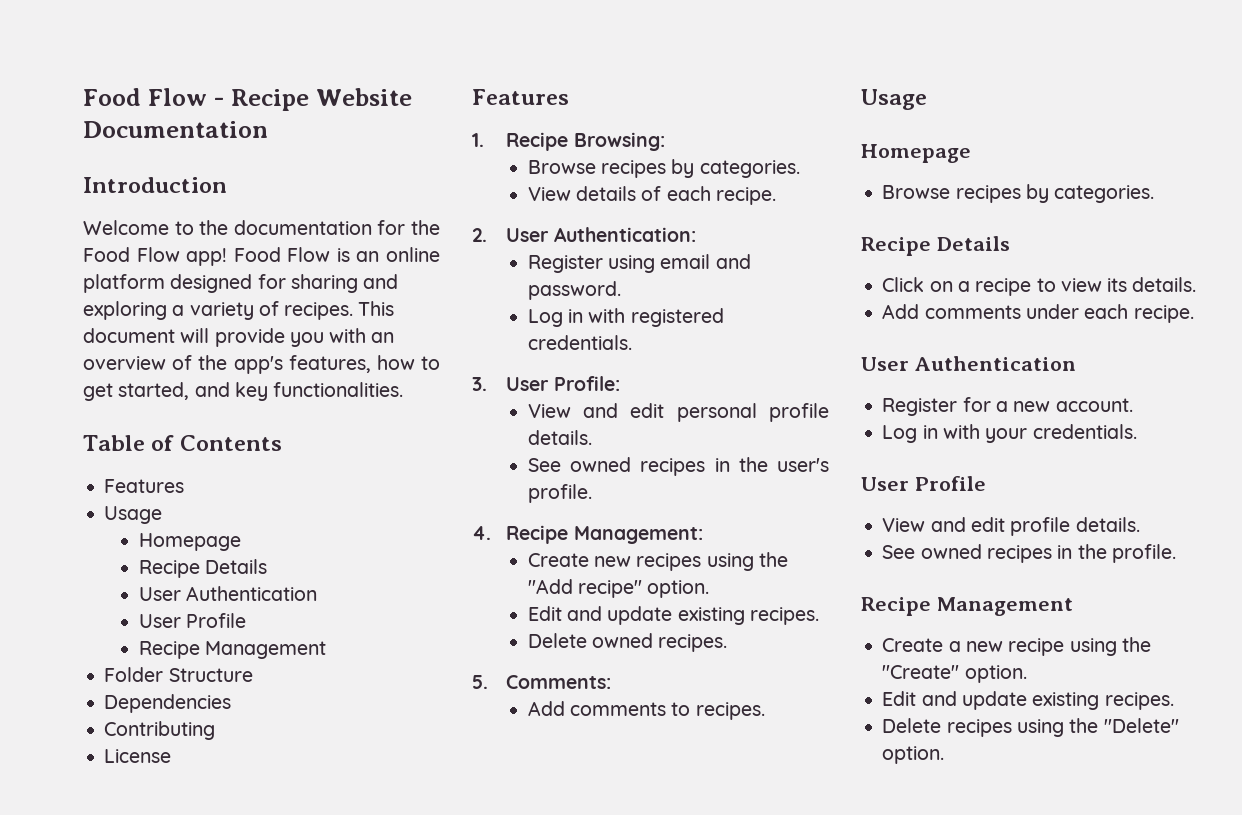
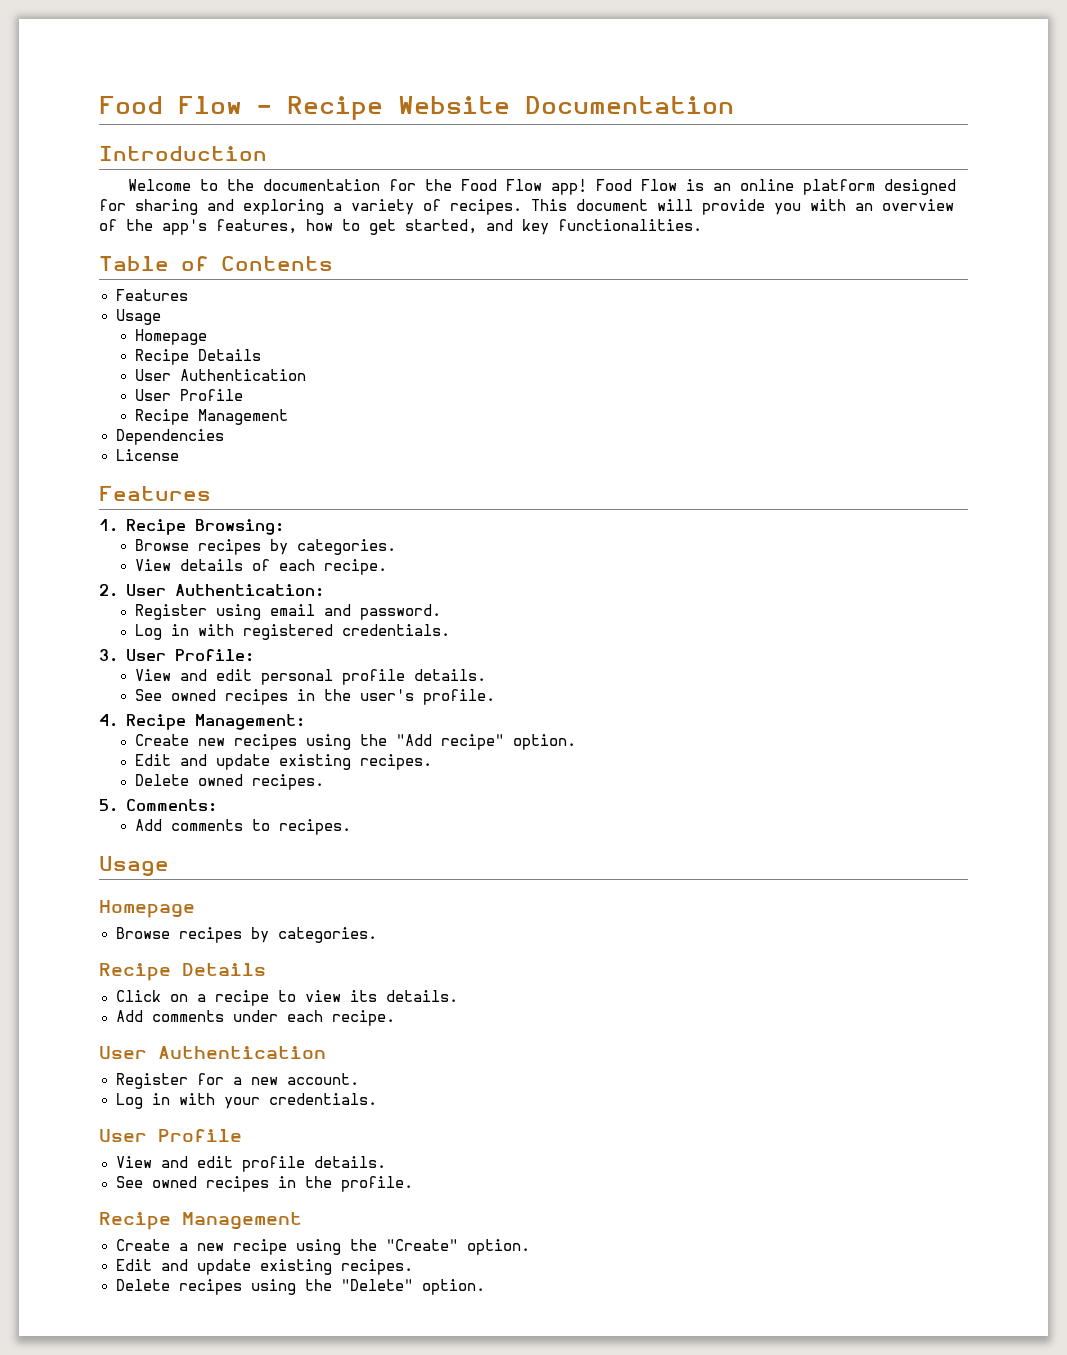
- Folder Structure
- Contributing

